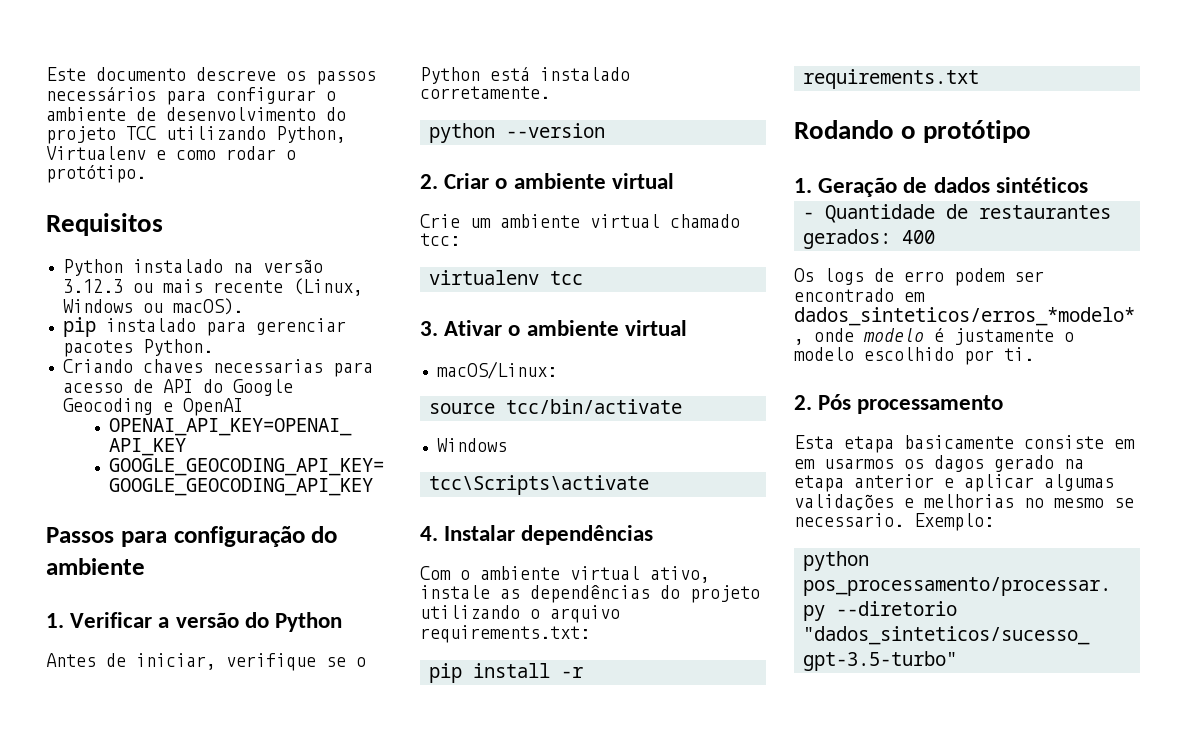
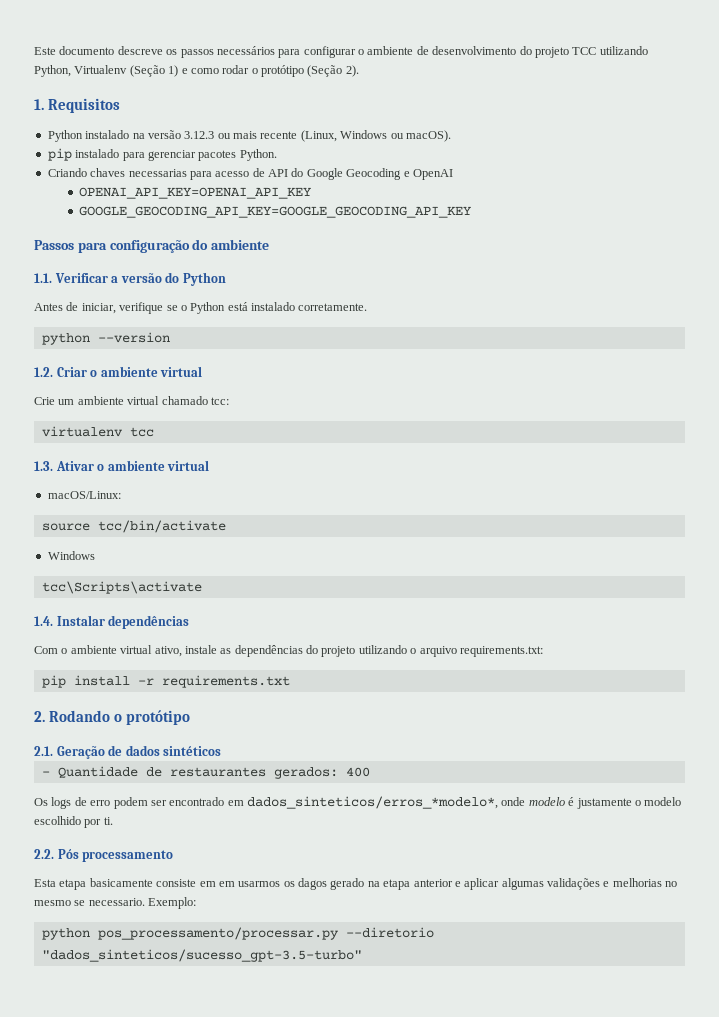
- Este documento descreve os passos necessários para configurar o ambiente de desenvolvimento do projeto TCC utilizando Python, Virtualenv e como rodar o protótipo.
- Requisitos
+ Este documento descreve os passos necessários para configurar o ambiente de desenvolvimento do projeto TCC utilizando Python, Virtualenv (Seção 1) e como rodar o protótipo (Seção 2).
+ 1. Requisitos
- 1. Verificar a versão do Python
+ 1.1. Verificar a versão do Python
- 2. Criar o ambiente virtual
+ 1.2. Criar o ambiente virtual
- 3. Ativar o ambiente virtual
+ 1.3. Ativar o ambiente virtual
- 4. Instalar dependências
+ 1.4. Instalar dependências
- Rodando o protótipo
+ 2. Rodando o protótipo
- 1. Geração de dados sintéticos
+ 2.1. Geração de dados sintéticos
- 2. Pós processamento
+ 2.2. Pós processamento

